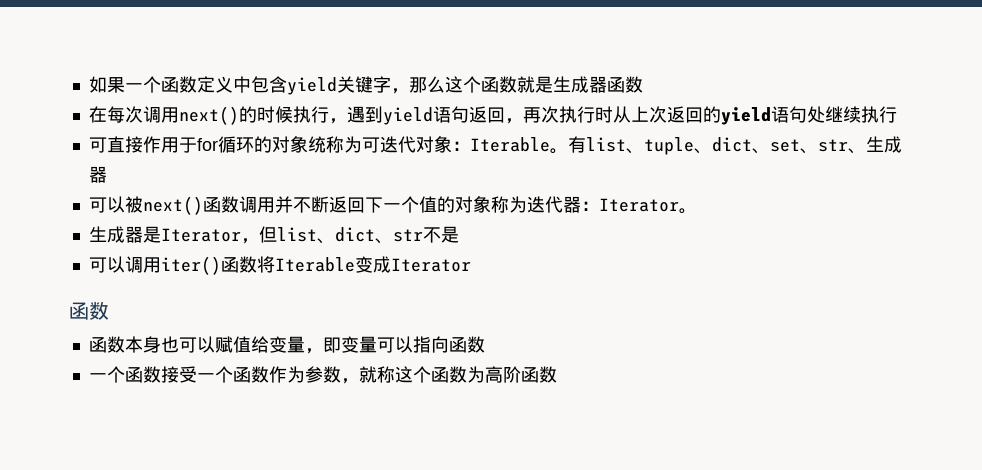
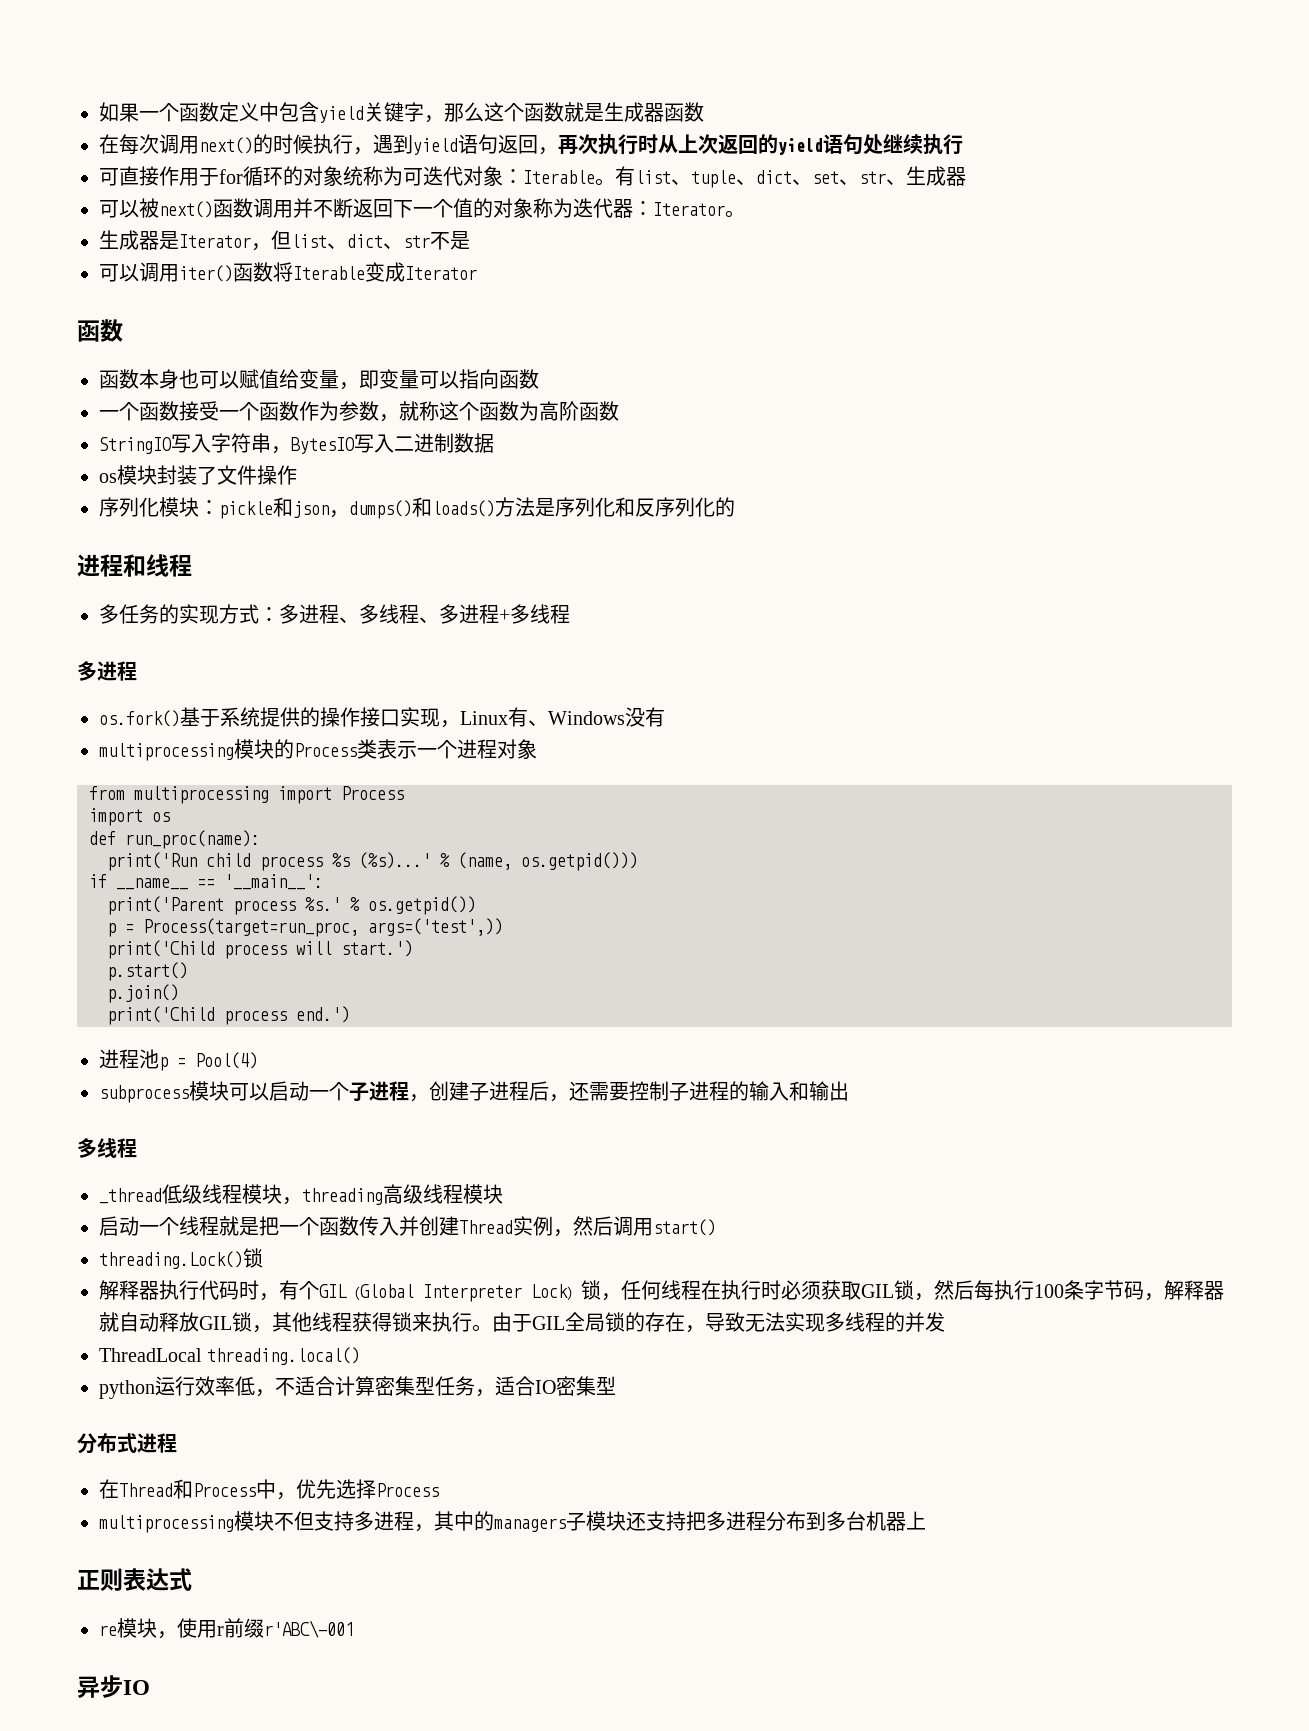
+ StringIO写入字符串，BytesIO写入二进制数据
+ os模块封装了文件操作
+ 序列化模块：pickle和json，dumps()和loads()方法是序列化和反序列化的
+ 进程和线程
+ 多任务的实现方式：多进程、多线程、多进程+多线程
+ 多进程
+ os.fork()基于系统提供的操作接口实现，Linux有、Windows没有
+ multiprocessing模块的Process类表示一个进程对象
+ from multiprocessing import Process
+ import os
+ def run_proc(name):
+ print('Run child process %s (%s)...' % (name, os.getpid()))
+ if __name__ == '__main__':
+ print('Parent process %s.' % os.getpid())
+ p = Process(target=run_proc, args=('test',))
+ print('Child process will start.')
+ p.start()
+ p.join()
+ print('Child process end.')
+ 进程池p = Pool(4)
+ subprocess模块可以启动一个子进程，创建子进程后，还需要控制子进程的输入和输出
+ 多线程
+ _thread低级线程模块，threading高级线程模块
+ 启动一个线程就是把一个函数传入并创建Thread实例，然后调用start()
+ threading.Lock()锁
+ 解释器执行代码时，有个GIL（Global Interpreter Lock）锁，任何线程在执行时必须获取GIL锁，然后每执行100条字节码，解释器就自动释放GIL锁，其他线程获得锁来执行。由于GIL全局锁的存在，导致无法实现多线程的并发
+ ThreadLocal threading.local()
+ python运行效率低，不适合计算密集型任务，适合IO密集型
+ 分布式进程
+ 在Thread和Process中，优先选择Process
+ multiprocessing模块不但支持多进程，其中的managers子模块还支持把多进程分布到多台机器上
+ 正则表达式
+ re模块，使用r前缀r'ABC\-001
+ 异步IO

